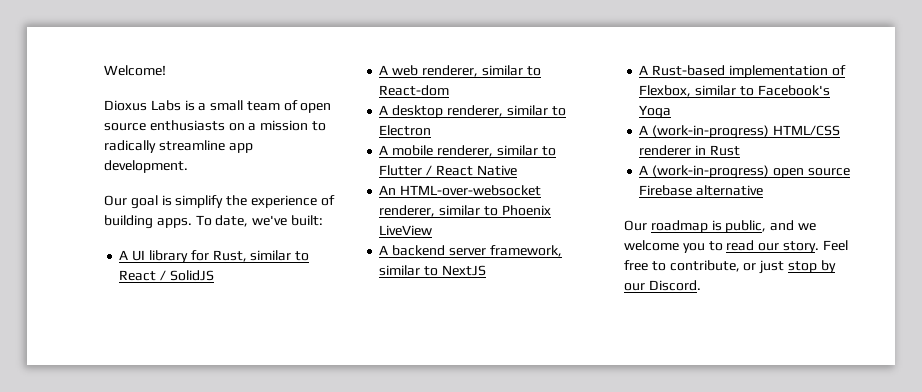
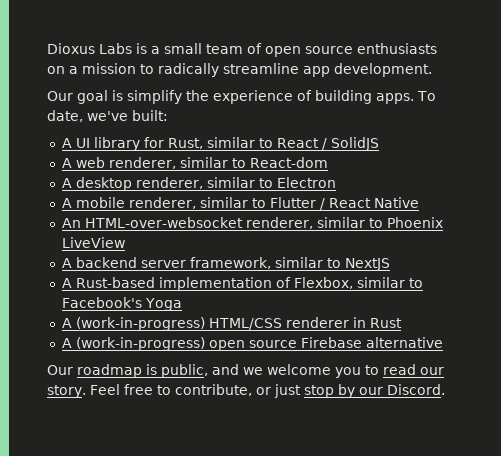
- Welcome!

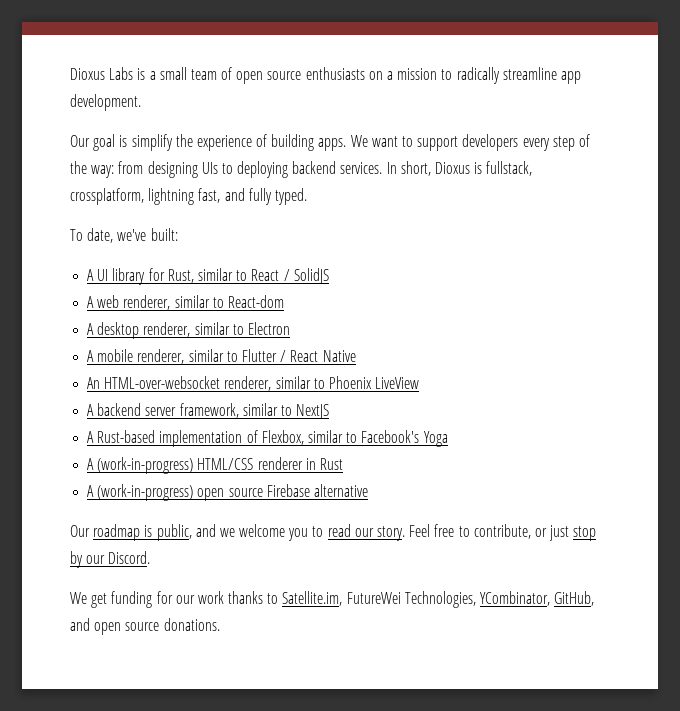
- Our goal is simplify the experience of building apps. To date, we've built:
+ Our goal is simplify the experience of building apps. We want to support developers every step of the way: from designing UIs to deploying backend services. In short, Dioxus is fullstack, crossplatform, lightning fast, and fully typed.
+ To date, we've built:
+ We get funding for our work thanks to Satellite.im, FutureWei Technologies, YCombinator, GitHub, and open source donations.

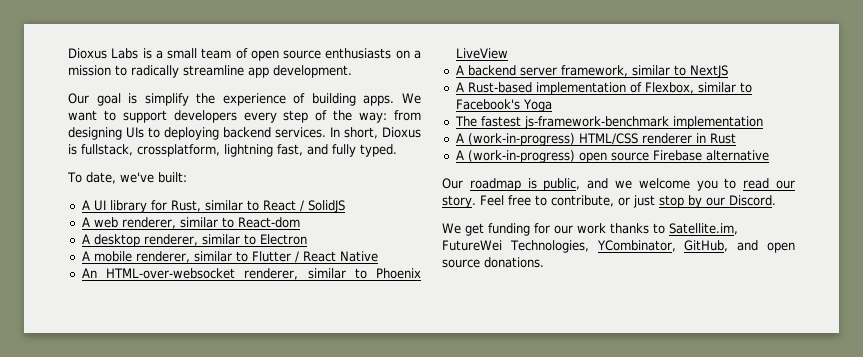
+ The fastest js-framework-benchmark implementation

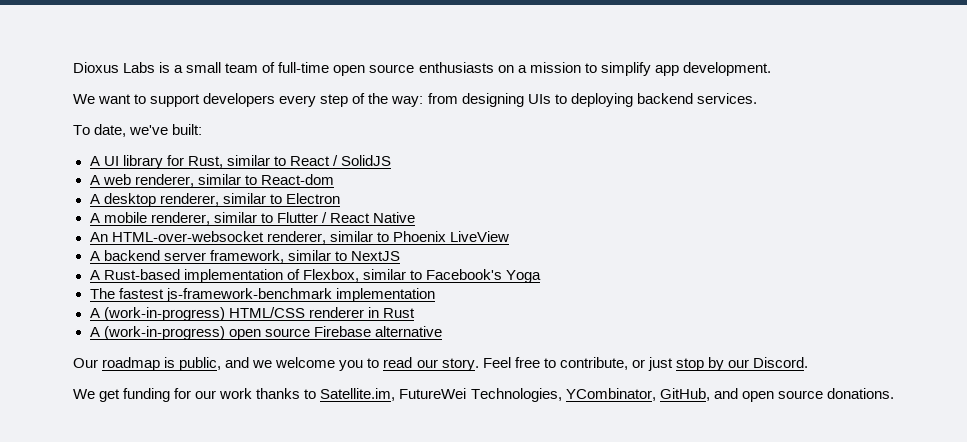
- Dioxus Labs is a small team of open source enthusiasts on a mission to radically streamline app development.
+ Dioxus Labs is a small team of full-time open source enthusiasts on a mission to simplify app development.
- Our goal is simplify the experience of building apps.
- In short, Dioxus is fullstack, crossplatform, lightning fast, and fully typed.

